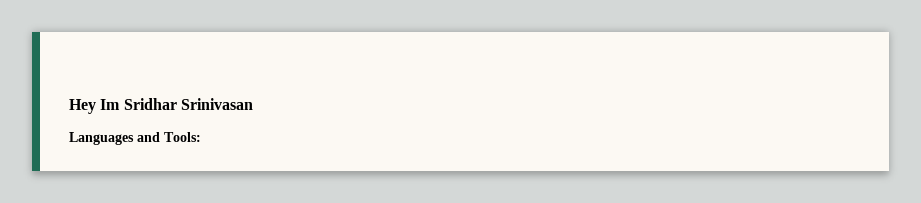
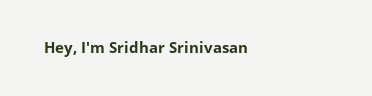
- Hey Im Sridhar Srinivasan
+ Hey, I'm Sridhar Srinivasan
- Languages and Tools:

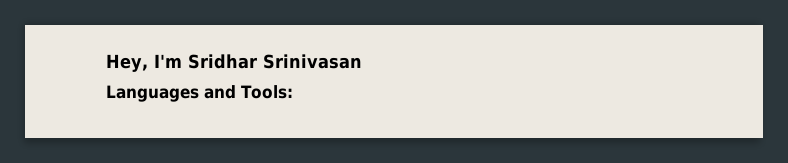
+ Languages and Tools:

